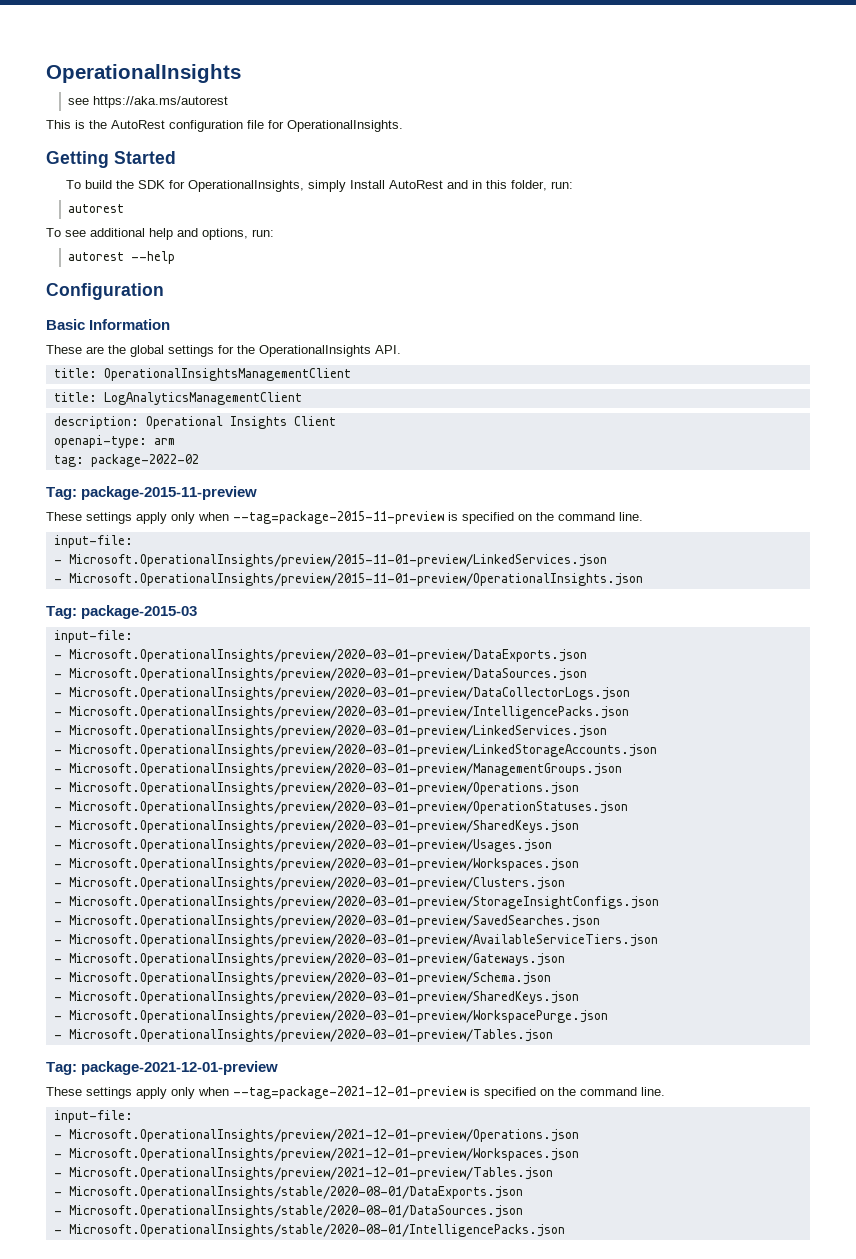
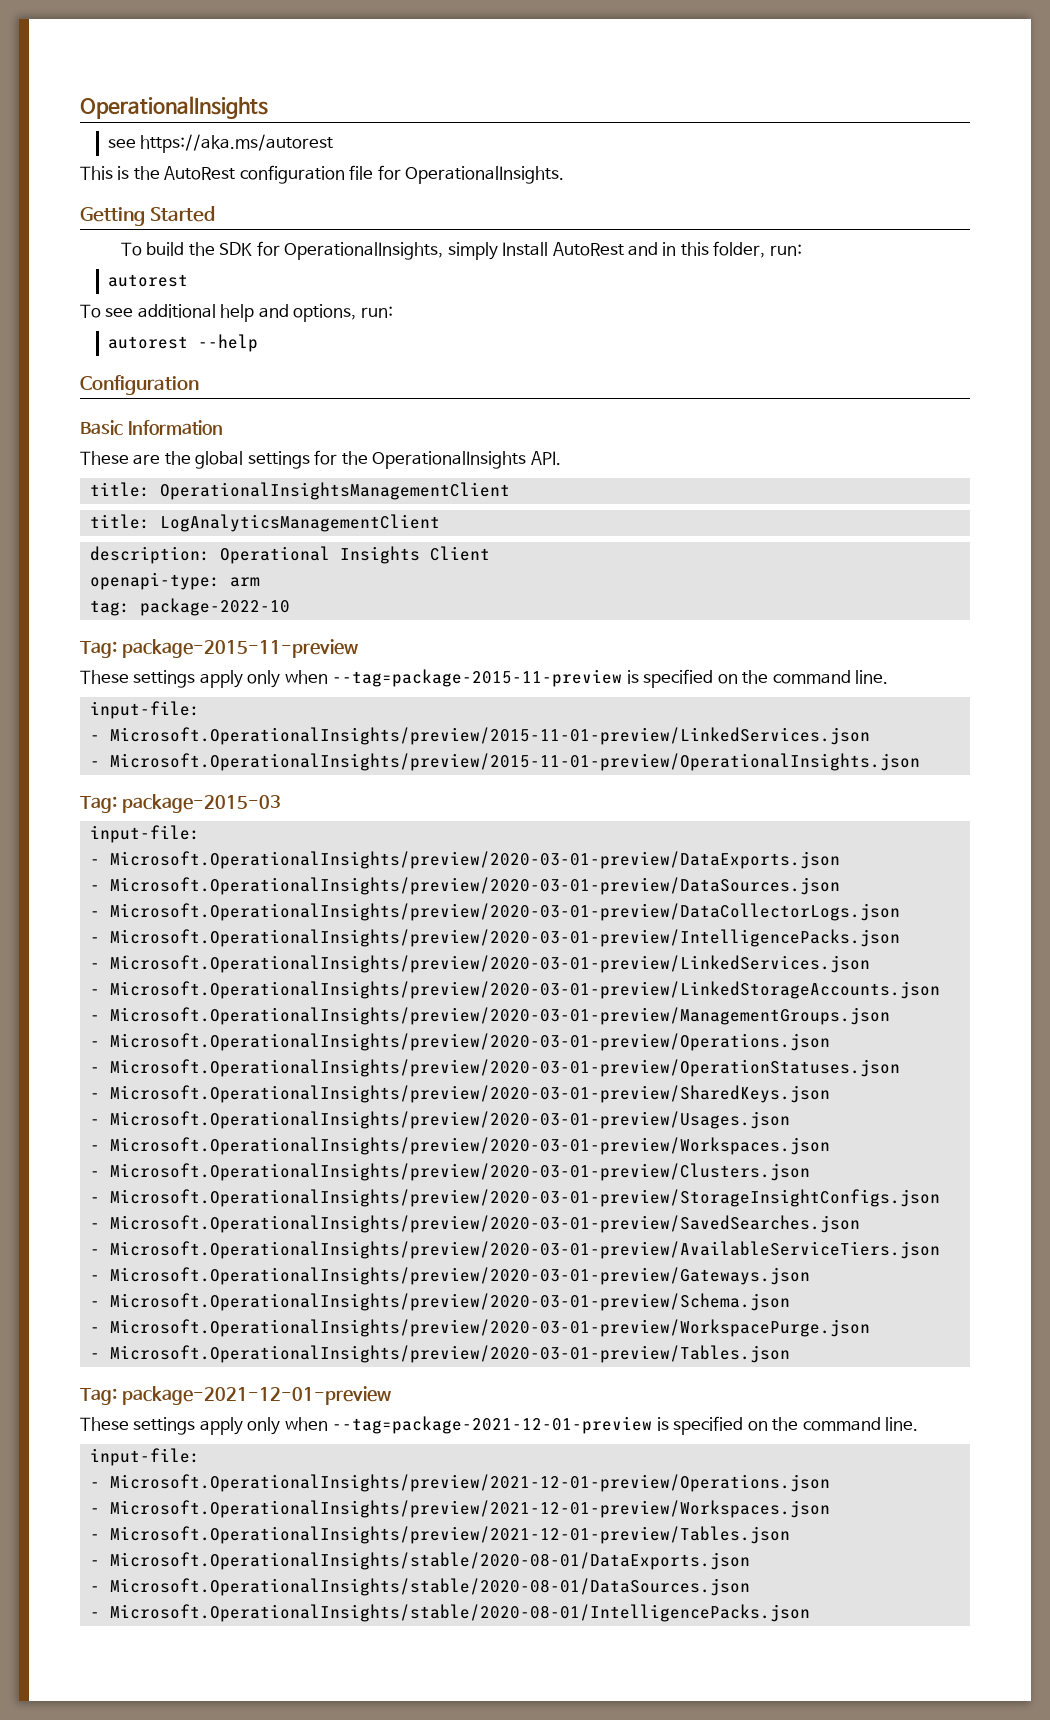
- tag: package-2022-02
+ tag: package-2022-10
  - Microsoft.OperationalInsights/preview/2020-03-01-preview/Schema.json
- - Microsoft.OperationalInsights/preview/2020-03-01-preview/SharedKeys.json

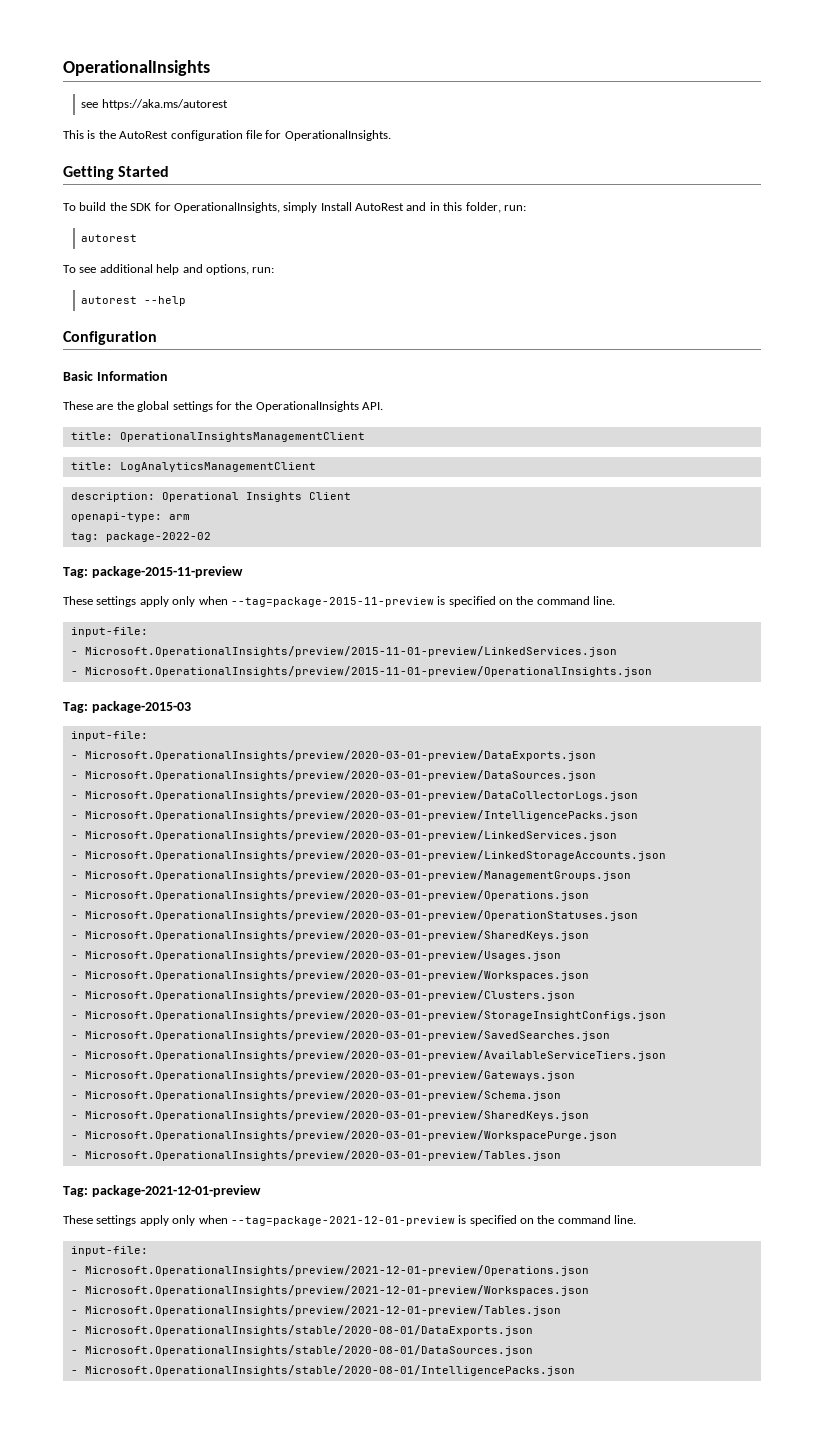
- tag: package-2022-10
+ tag: package-2022-02
  - Microsoft.OperationalInsights/preview/2020-03-01-preview/Schema.json
+ - Microsoft.OperationalInsights/preview/2020-03-01-preview/SharedKeys.json

